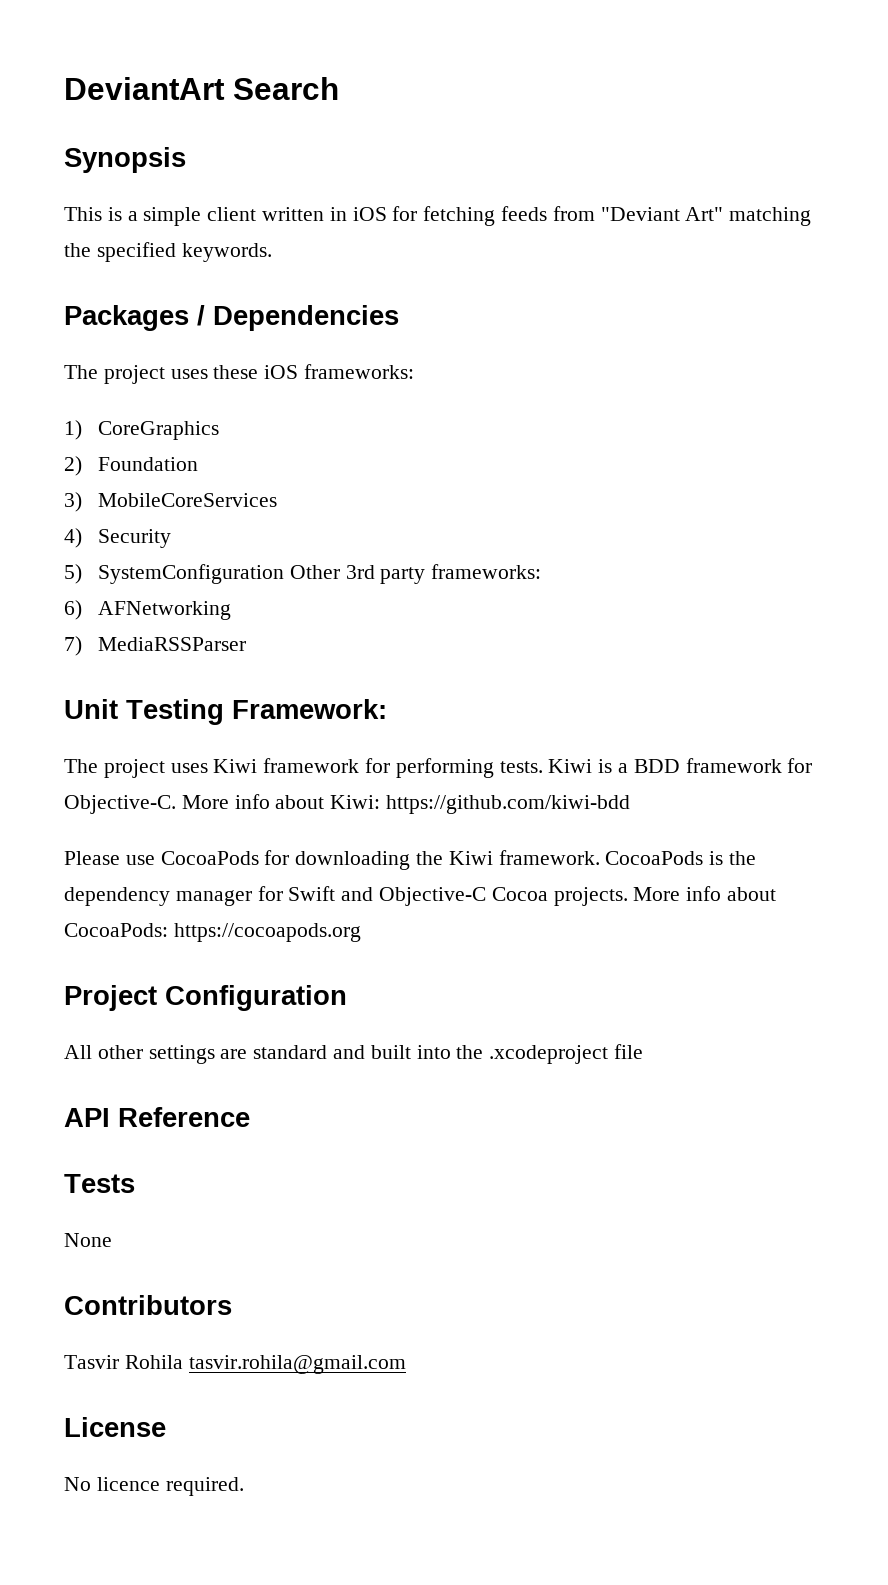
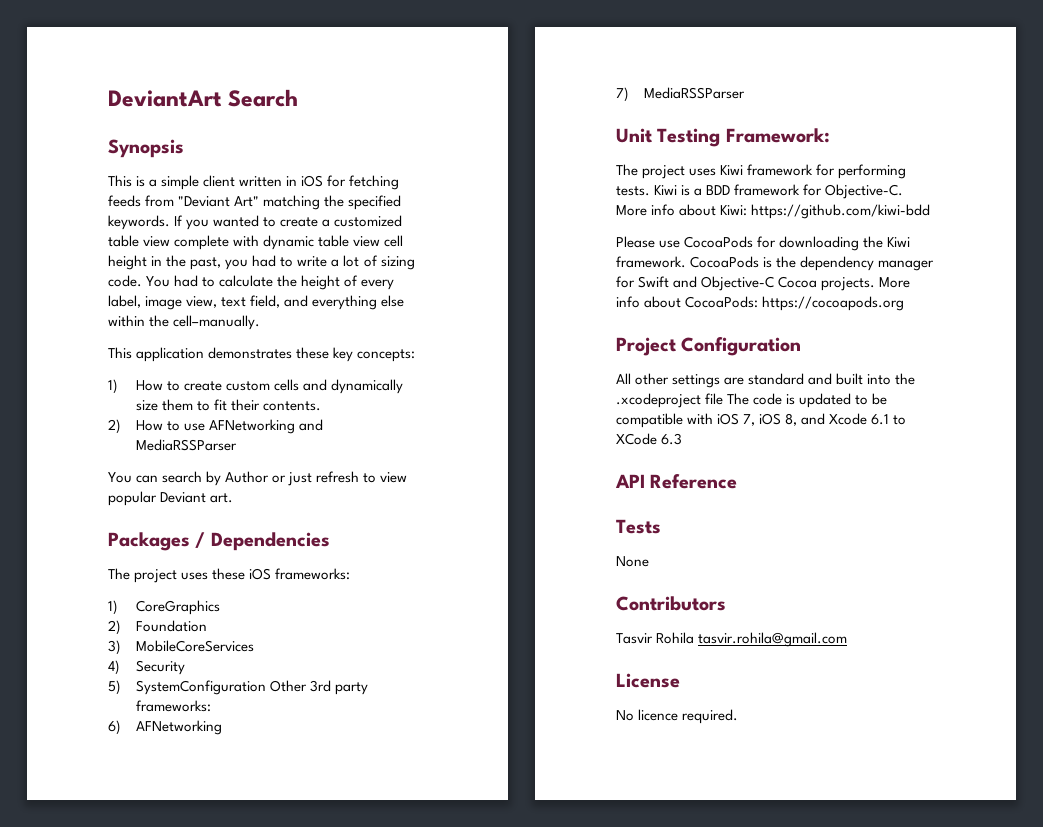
+ If you wanted to create a customized table view complete with dynamic table view cell height in the past, you had to write a lot of sizing code. You had to calculate the height of every label, image view, text field, and everything else within the cell–manually.
+ This application demonstrates these key concepts:
+ 1) How to create custom cells and dynamically size them to fit their contents.
+ 2) How to use AFNetworking and MediaRSSParser
+ You can search by Author or just refresh to view popular Deviant art.
- All other settings are standard and built into the .xcodeproject file
+ All other settings are standard and built into the .xcodeproject file The code is updated to be compatible with iOS 7, iOS 8, and Xcode 6.1 to XCode 6.3

